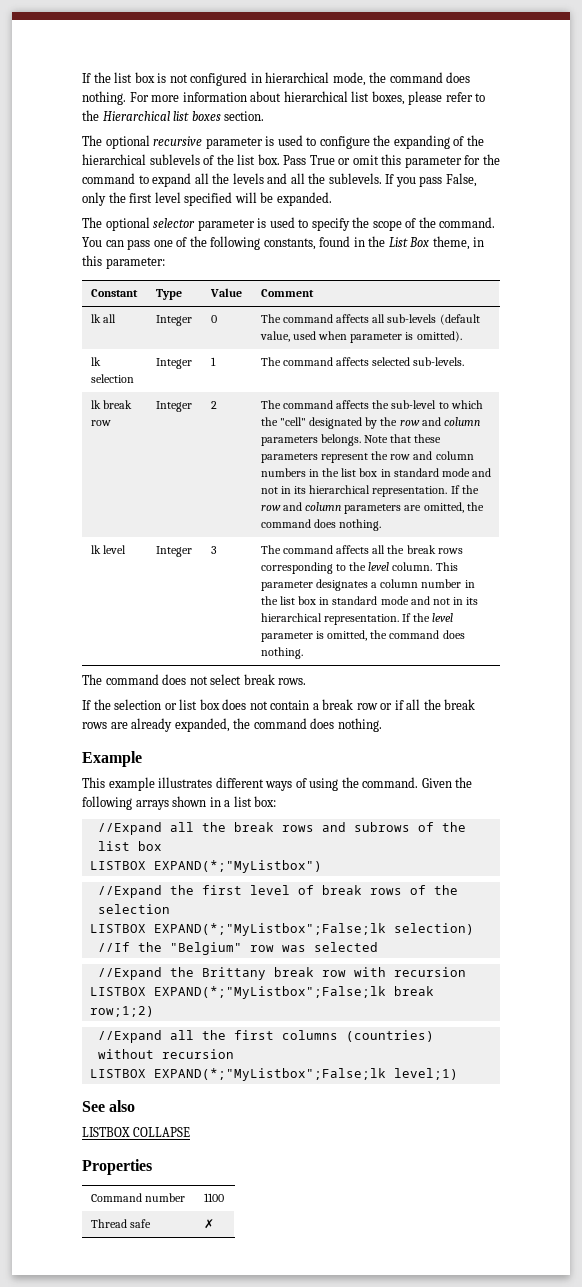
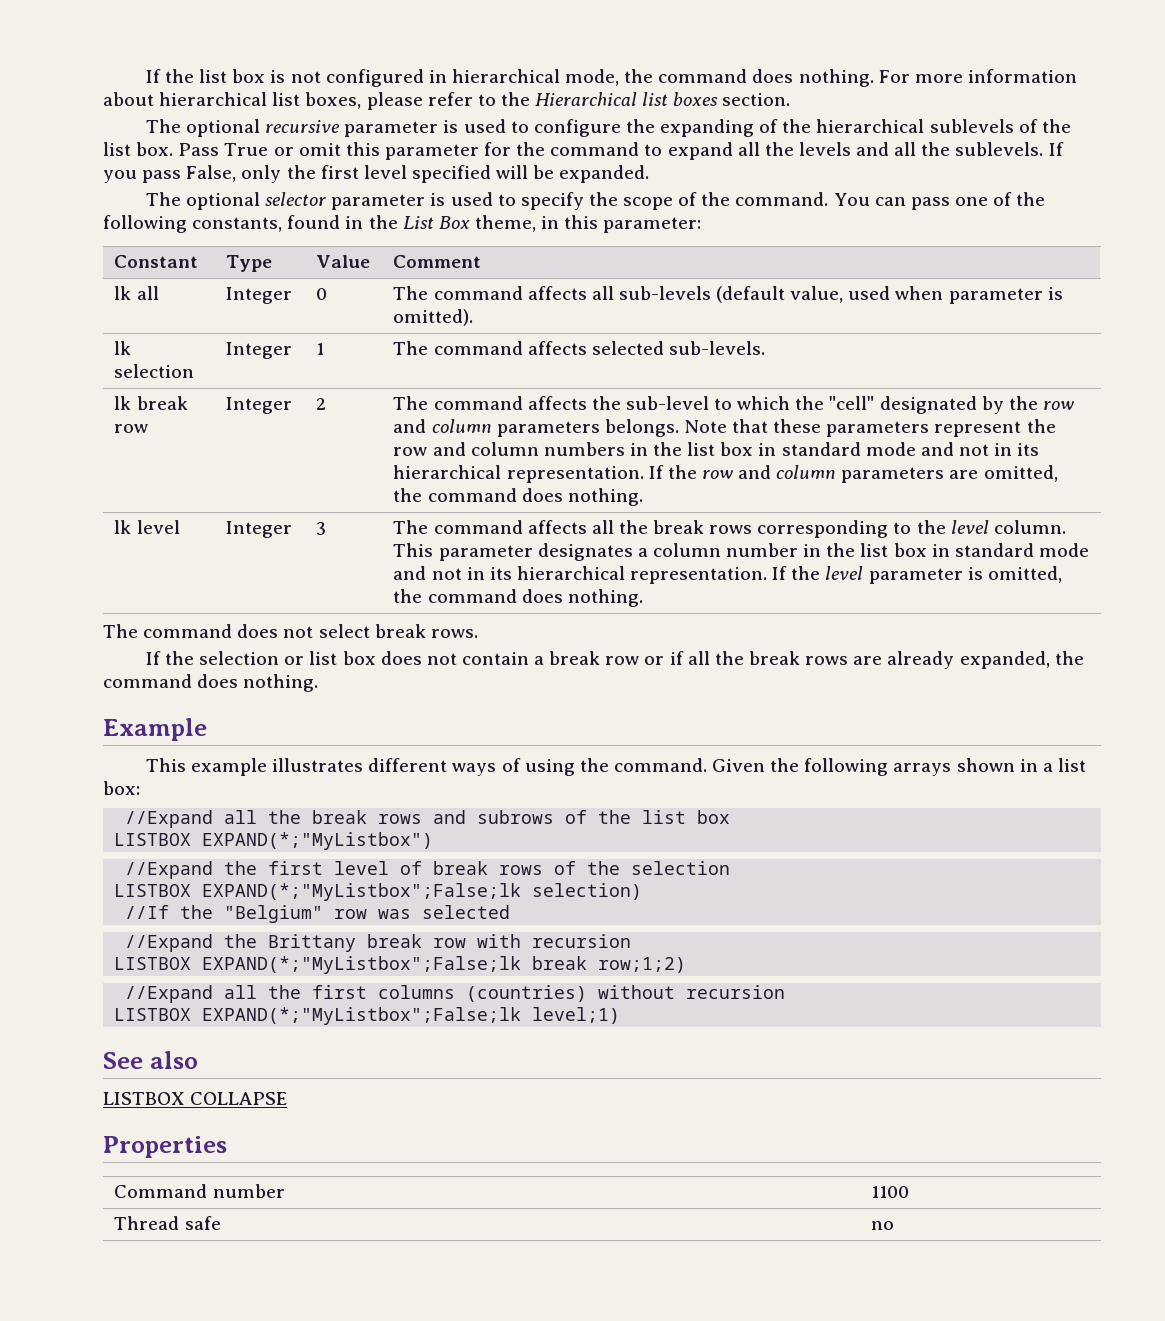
- Thread safe | ✗
+ Thread safe | no

